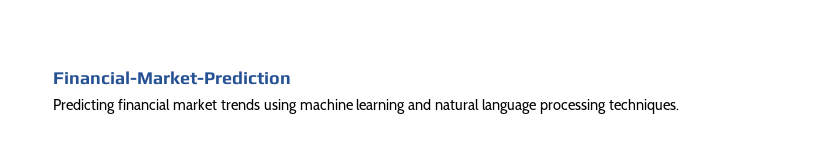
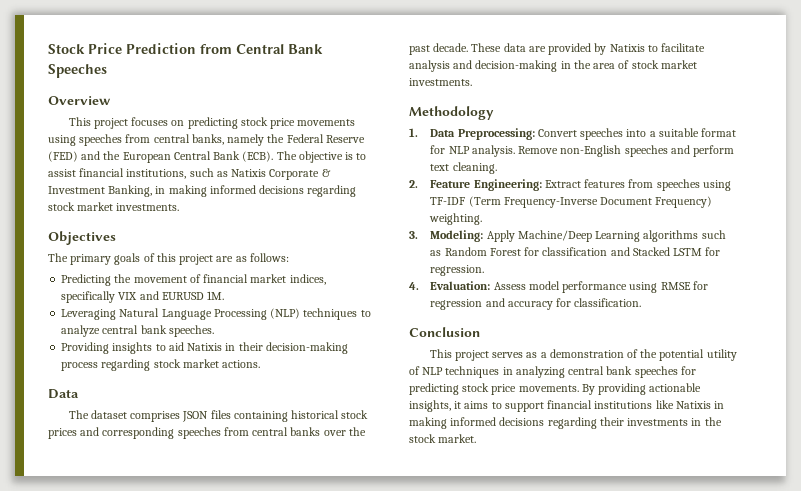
- Financial-Market-Prediction
- Predicting financial market trends using machine learning and natural language processing techniques.
+ Stock Price Prediction from Central Bank Speeches
+ Overview
+ This project focuses on predicting stock price movements using speeches from central banks, namely the Federal Reserve (FED) and the European Central Bank (ECB). The objective is to assist financial institutions, such as Natixis Corporate & Investment Banking, in making informed decisions regarding stock market investments.
+ Objectives
+ The primary goals of this project are as follows:
+ Predicting the movement of financial market indices, specifically VIX and EURUSD 1M.
+ Leveraging Natural Language Processing (NLP) techniques to analyze central bank speeches.
+ Providing insights to aid Natixis in their decision-making process regarding stock market actions.
+ Data
+ The dataset comprises JSON files containing historical stock prices and corresponding speeches from central banks over the past decade. These data are provided by Natixis to facilitate analysis and decision-making in the area of stock market investments.
+ Methodology
+ 1. Data Preprocessing: Convert speeches into a suitable format for NLP analysis. Remove non-English speeches and perform text cleaning.
+ 2. Feature Engineering: Extract features from speeches using TF-IDF (Term Frequency-Inverse Document Frequency) weighting.
+ 3. Modeling: Apply Machine/Deep Learning algorithms such as Random Forest for classification and Stacked LSTM for regression.
+ 4. Evaluation: Assess model performance using RMSE for regression and accuracy for classification.
+ Conclusion
+ This project serves as a demonstration of the potential utility of NLP techniques in analyzing central bank speeches for predicting stock price movements. By providing actionable insights, it aims to support financial institutions like Natixis in making informed decisions regarding their investments in the stock market.

